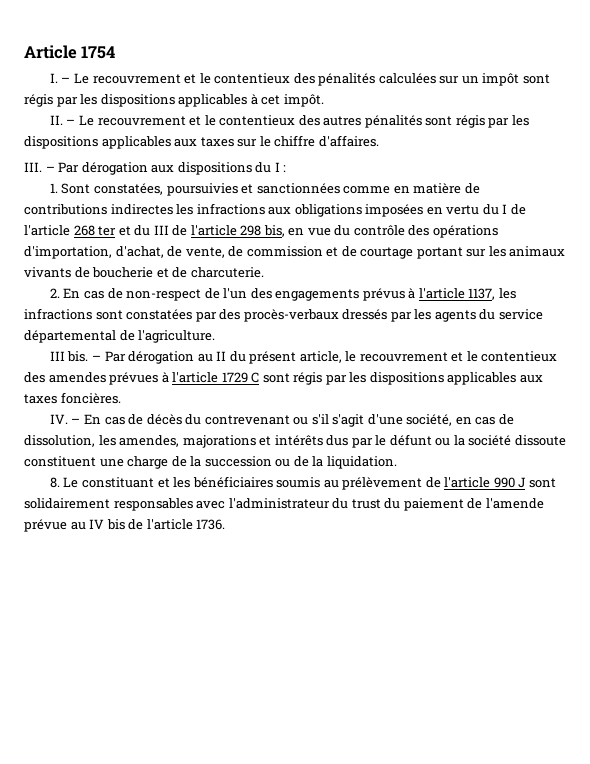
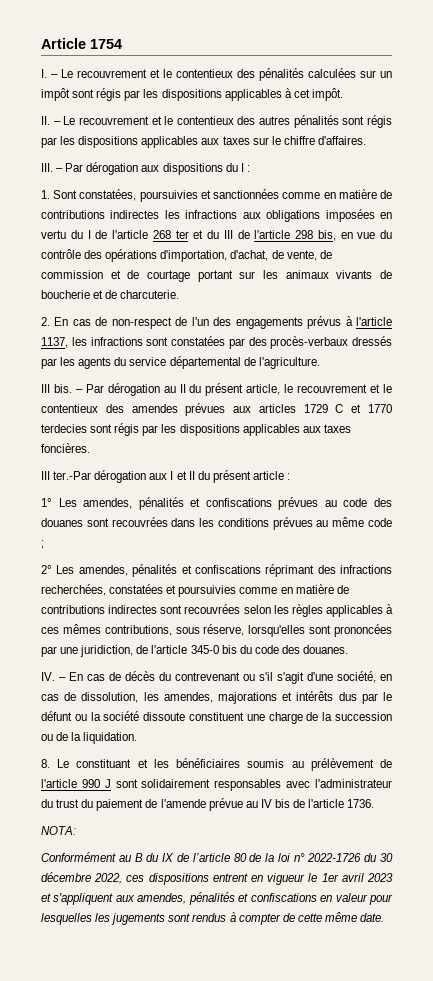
- – Par dérogation au II du présent article, le recouvrement et le contentieux des amendes prévues à l'article 1729 C sont régis par les dispositions applicables aux taxes foncières.
+ – Par dérogation au II du présent article, le recouvrement et le contentieux des amendes prévues aux articles 1729 C et 1770 terdecies sont régis par les dispositions applicables aux taxes foncières.
+ III ter.-Par dérogation aux I et II du présent article :
+ 1° Les amendes, pénalités et confiscations prévues au code des douanes sont recouvrées dans les conditions prévues au même code ;
+ 2° Les amendes, pénalités et confiscations réprimant des infractions recherchées, constatées et poursuivies comme en matière de contributions indirectes sont recouvrées selon les règles applicables à ces mêmes contributions, sous réserve, lorsqu'elles sont prononcées par une juridiction, de l'article 345-0 bis du code des douanes.
+ NOTA:
+ Conformément au B du IX de l’article 80 de la loi n° 2022-1726 du 30 décembre 2022, ces dispositions entrent en vigueur le 1er avril 2023 et s'appliquent aux amendes, pénalités et confiscations en valeur pour lesquelles les jugements sont rendus à compter de cette même date.

